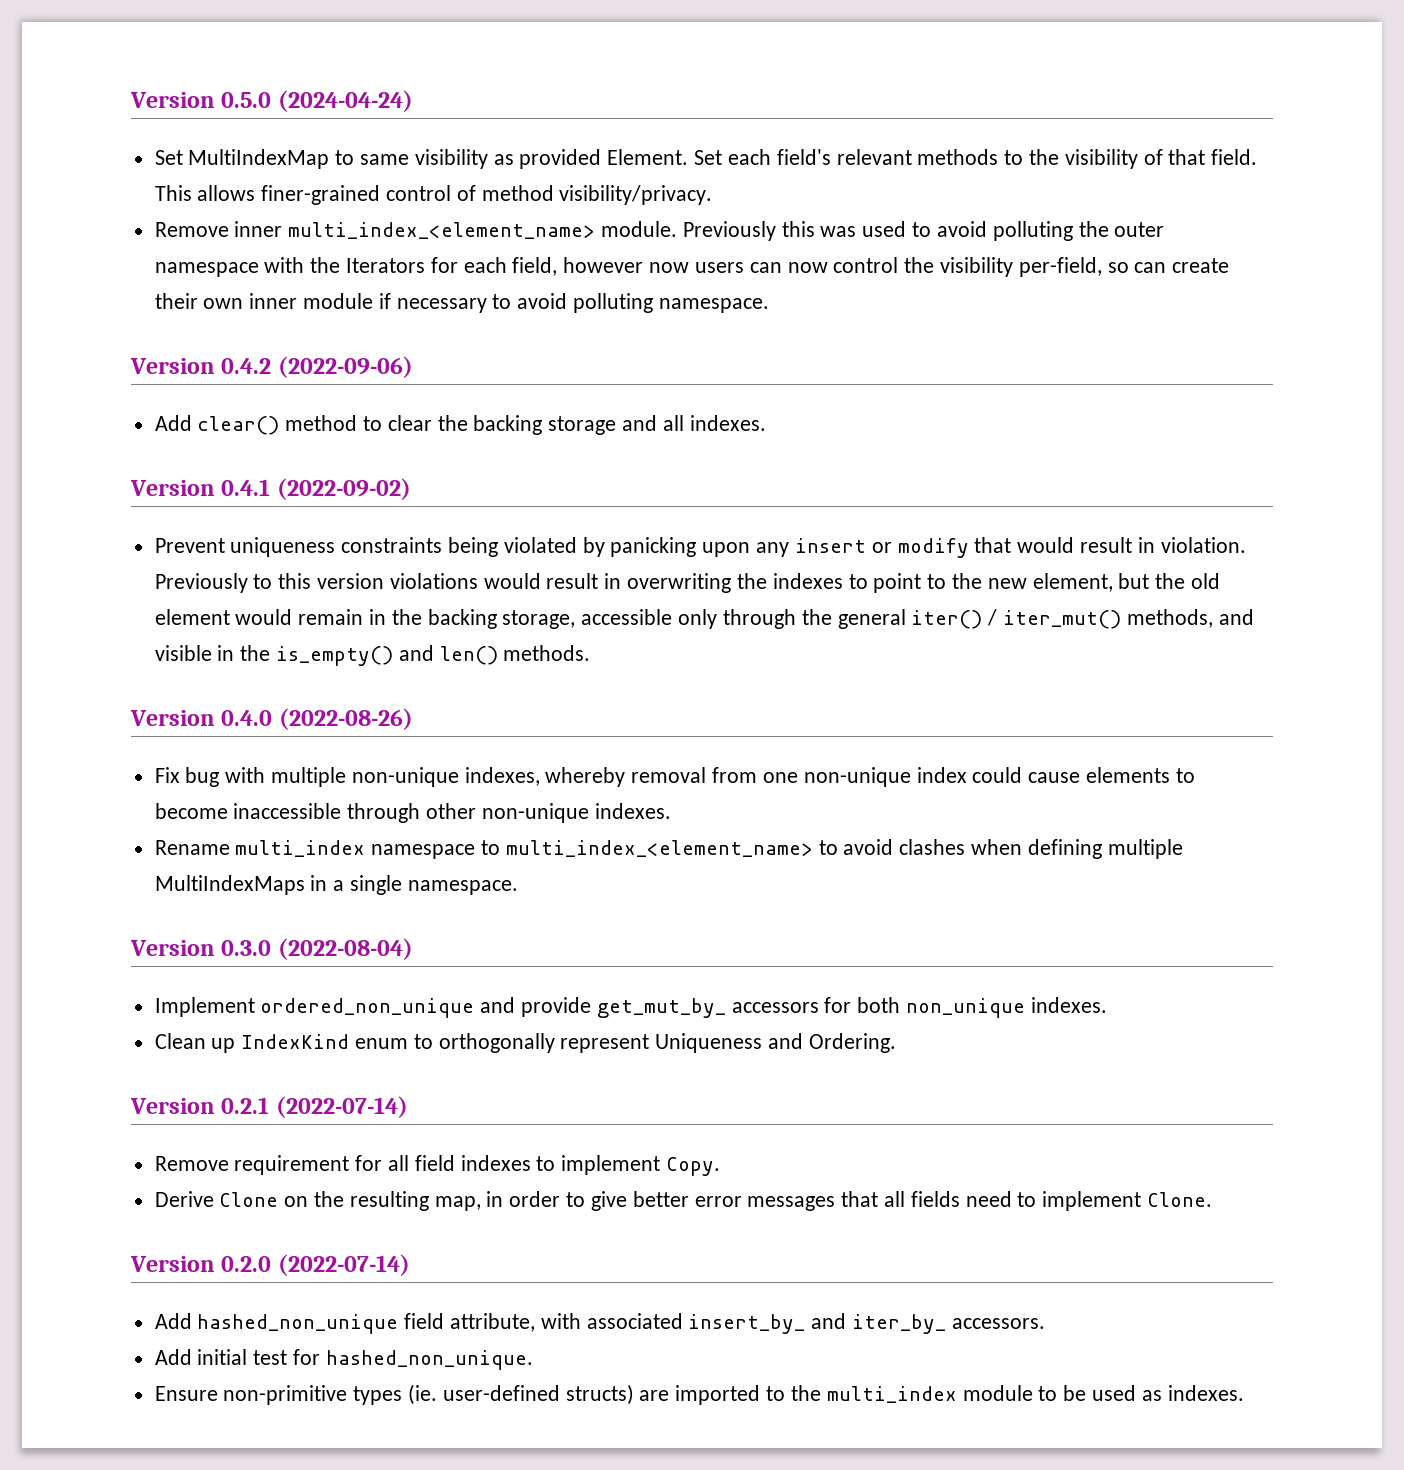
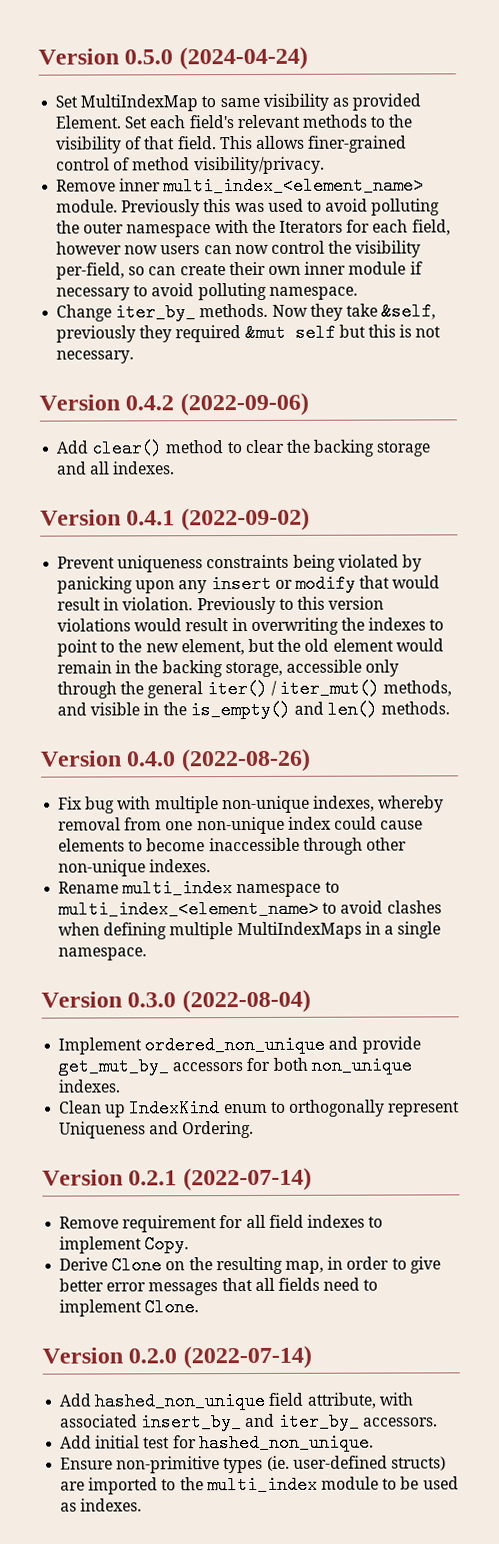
+ Change iter_by_ methods. Now they take &self, previously they required &mut self but this is not necessary.

